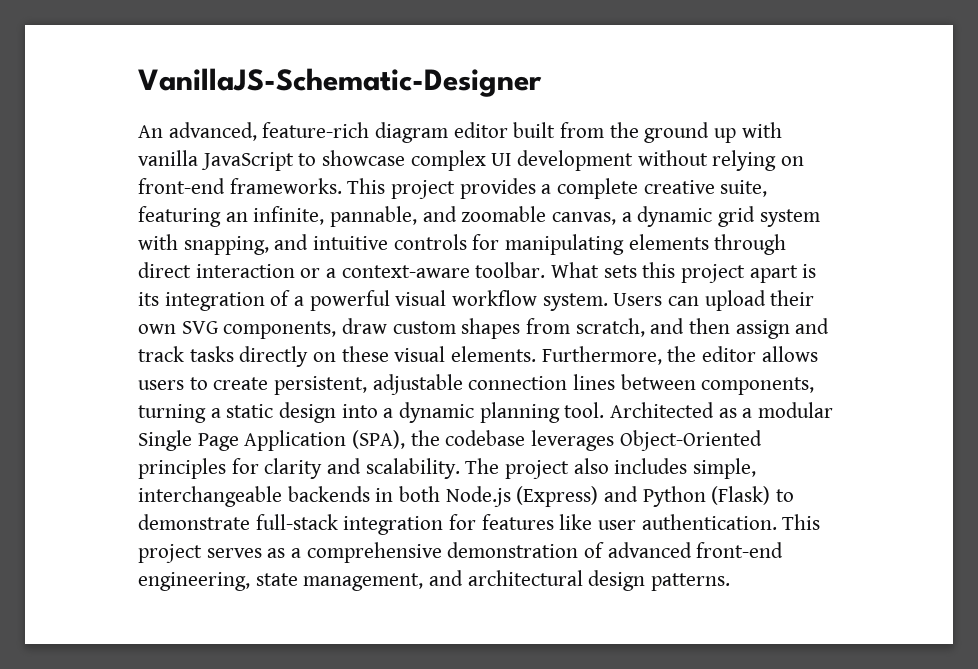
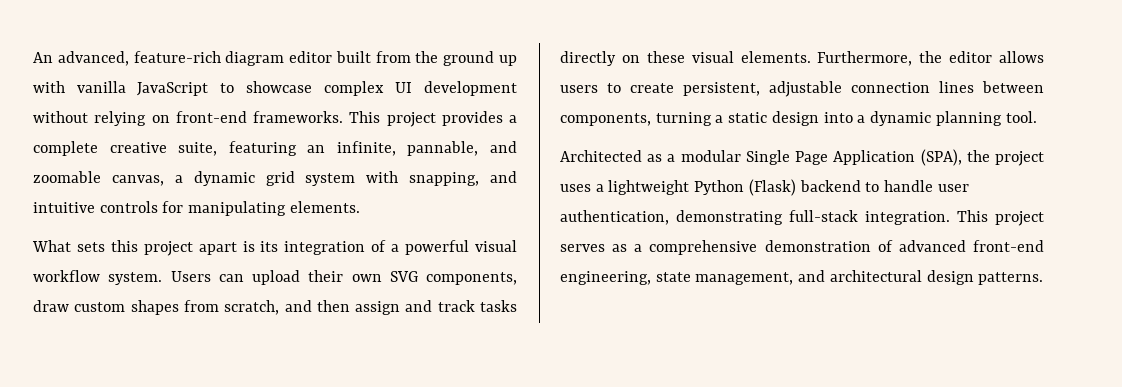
- VanillaJS-Schematic-Designer
- This project provides a complete creative suite, featuring an infinite, pannable, and zoomable canvas, a dynamic grid system with snapping, and intuitive controls for manipulating elements through direct interaction or a context-aware toolbar. What sets this project apart is its integration of a powerful visual workflow system.
+ This project provides a complete creative suite, featuring an infinite, pannable, and zoomable canvas, a dynamic grid system with snapping, and intuitive controls for manipulating elements.
+ What sets this project apart is its integration of a powerful visual workflow system.
- Furthermore, the editor allows users to create persistent, adjustable connection lines between components, turning a static design into a dynamic planning tool. Architected as a modular Single Page Application (SPA), the codebase leverages Object-Oriented principles for clarity and scalability. The project also includes simple, interchangeable backends in both Node.js (Express) and Python (Flask) to demonstrate full-stack integration for features like user authentication.
+ Furthermore, the editor allows users to create persistent, adjustable connection lines between components, turning a static design into a dynamic planning tool.
+ Architected as a modular Single Page Application (SPA), the project uses a lightweight Python (Flask) backend to handle user authentication, demonstrating full-stack integration.

